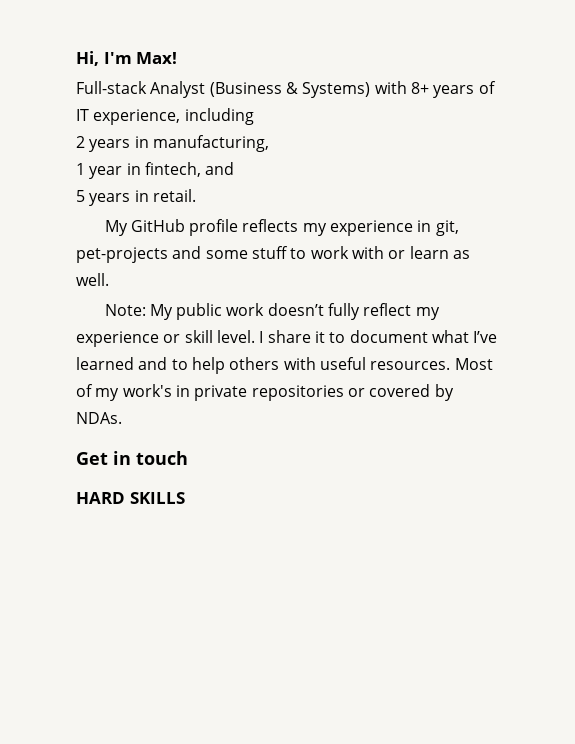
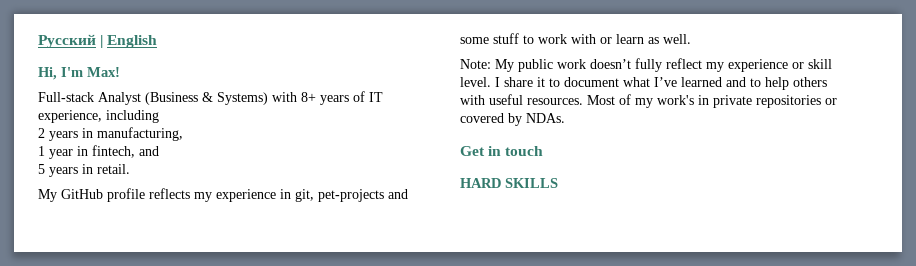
+ Русский | English

